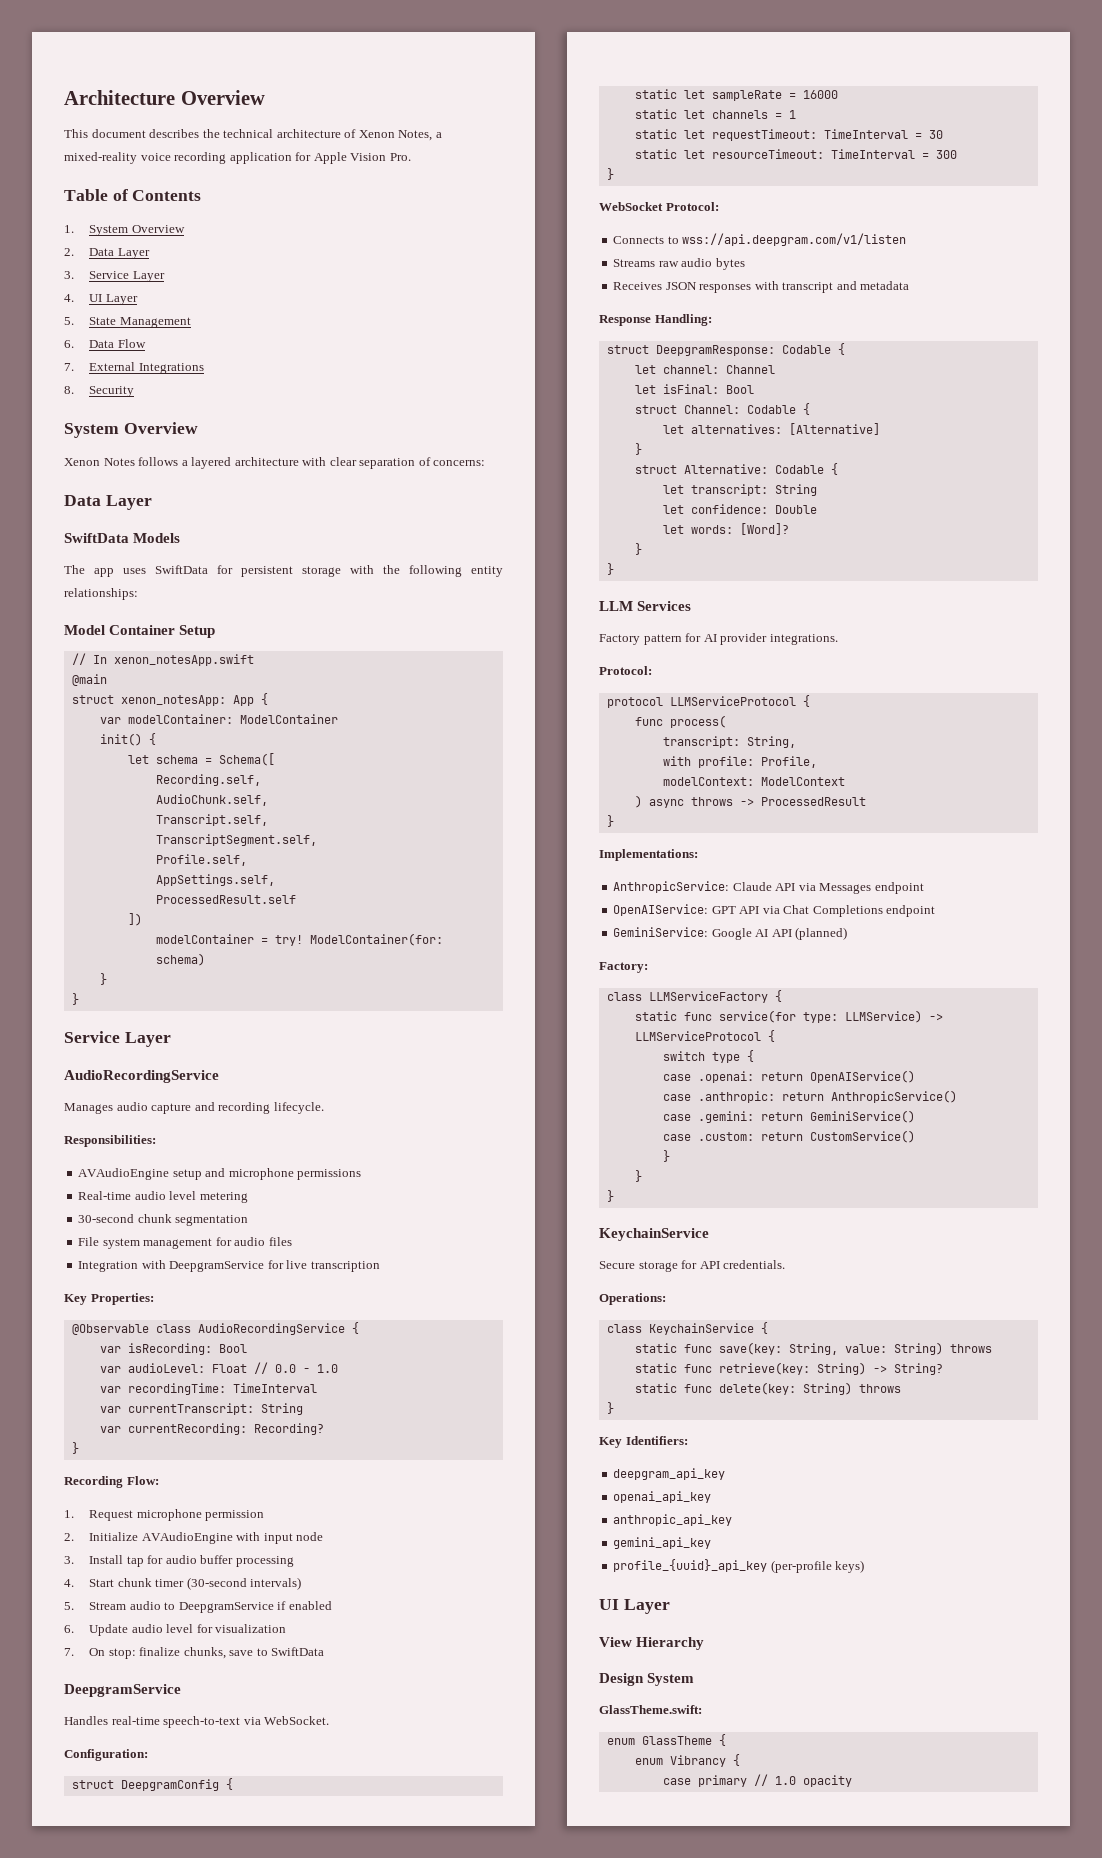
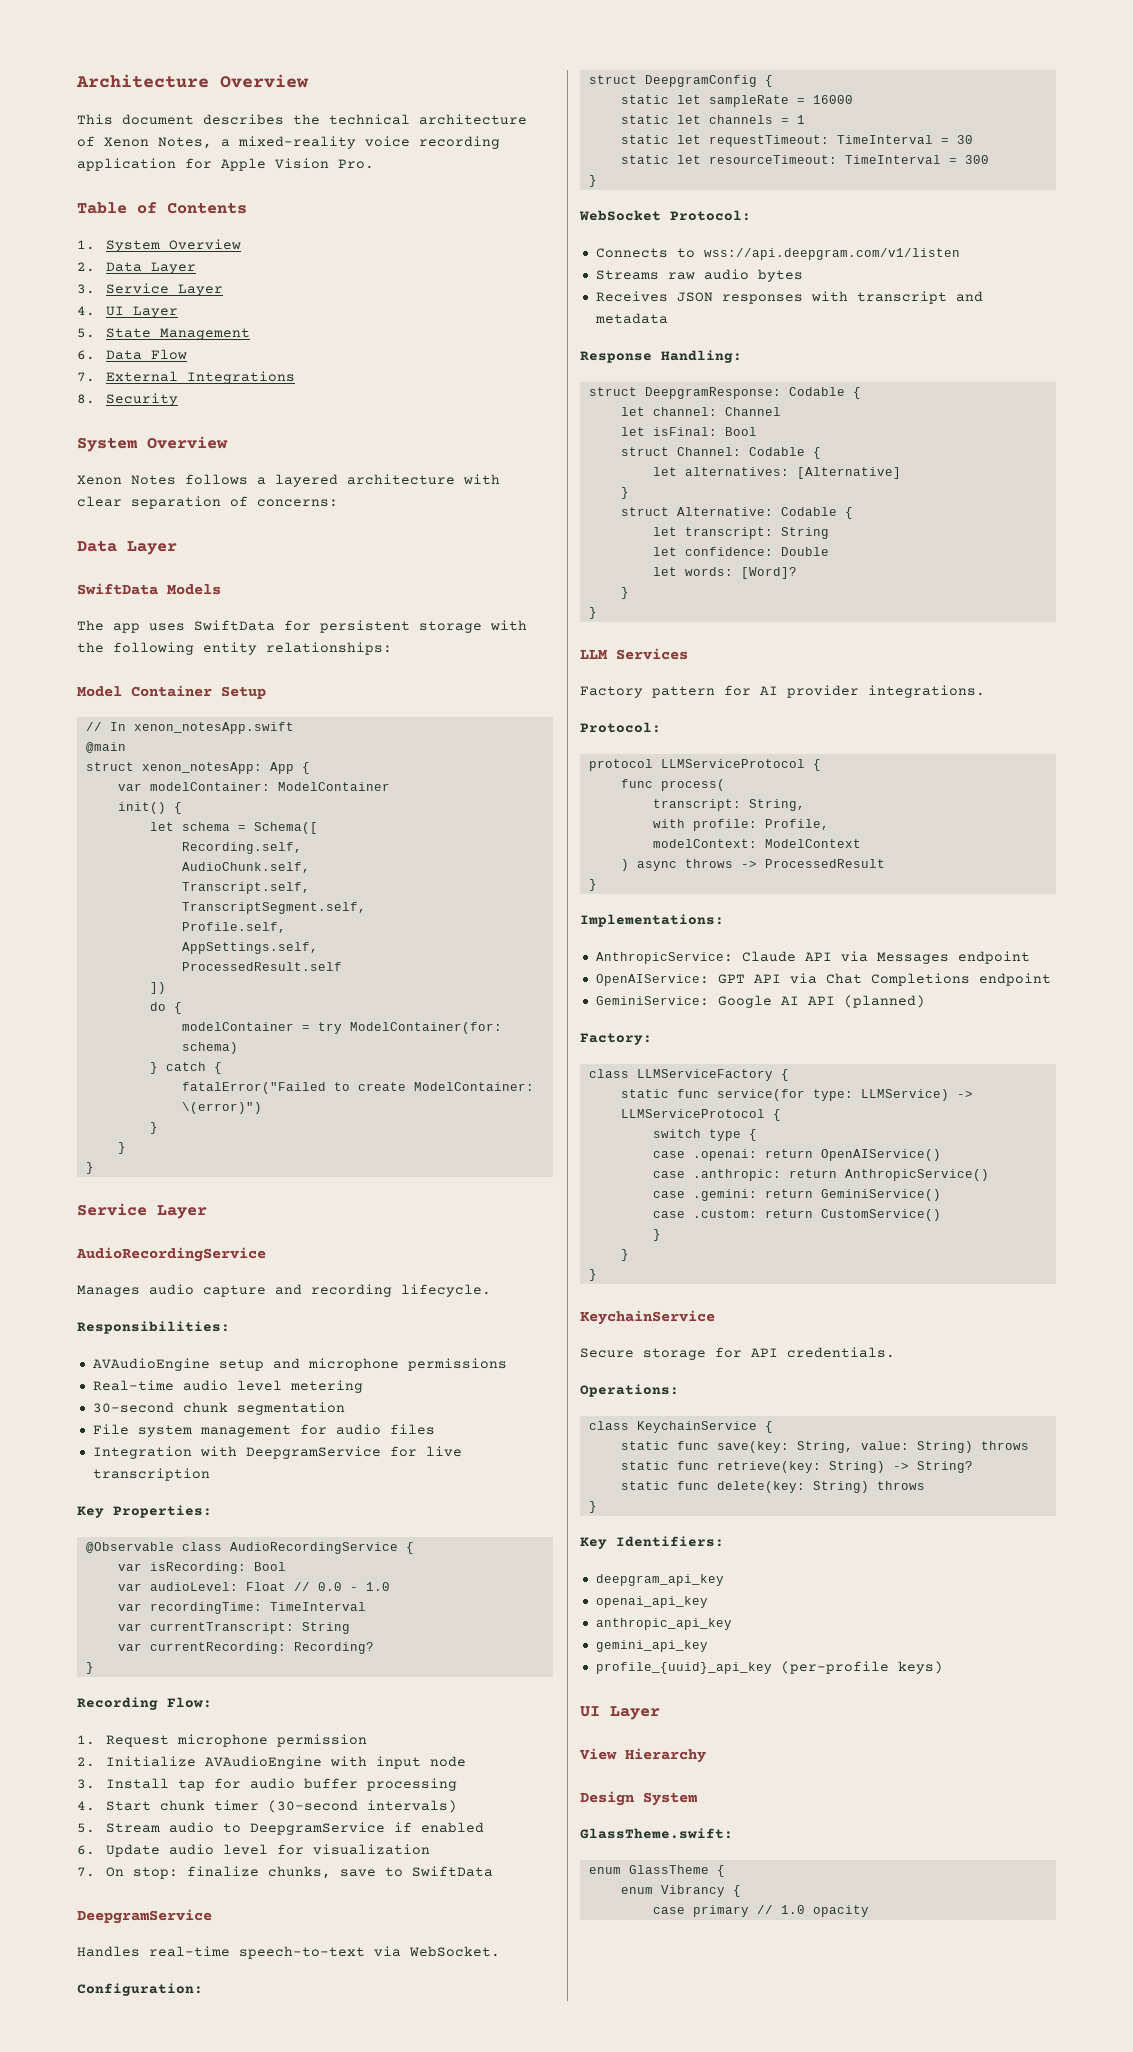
+ do {
- modelContainer = try! ModelContainer(for: schema)
+ modelContainer = try ModelContainer(for: schema)
+ } catch {
+ fatalError("Failed to create ModelContainer: \(error)")
+ }

